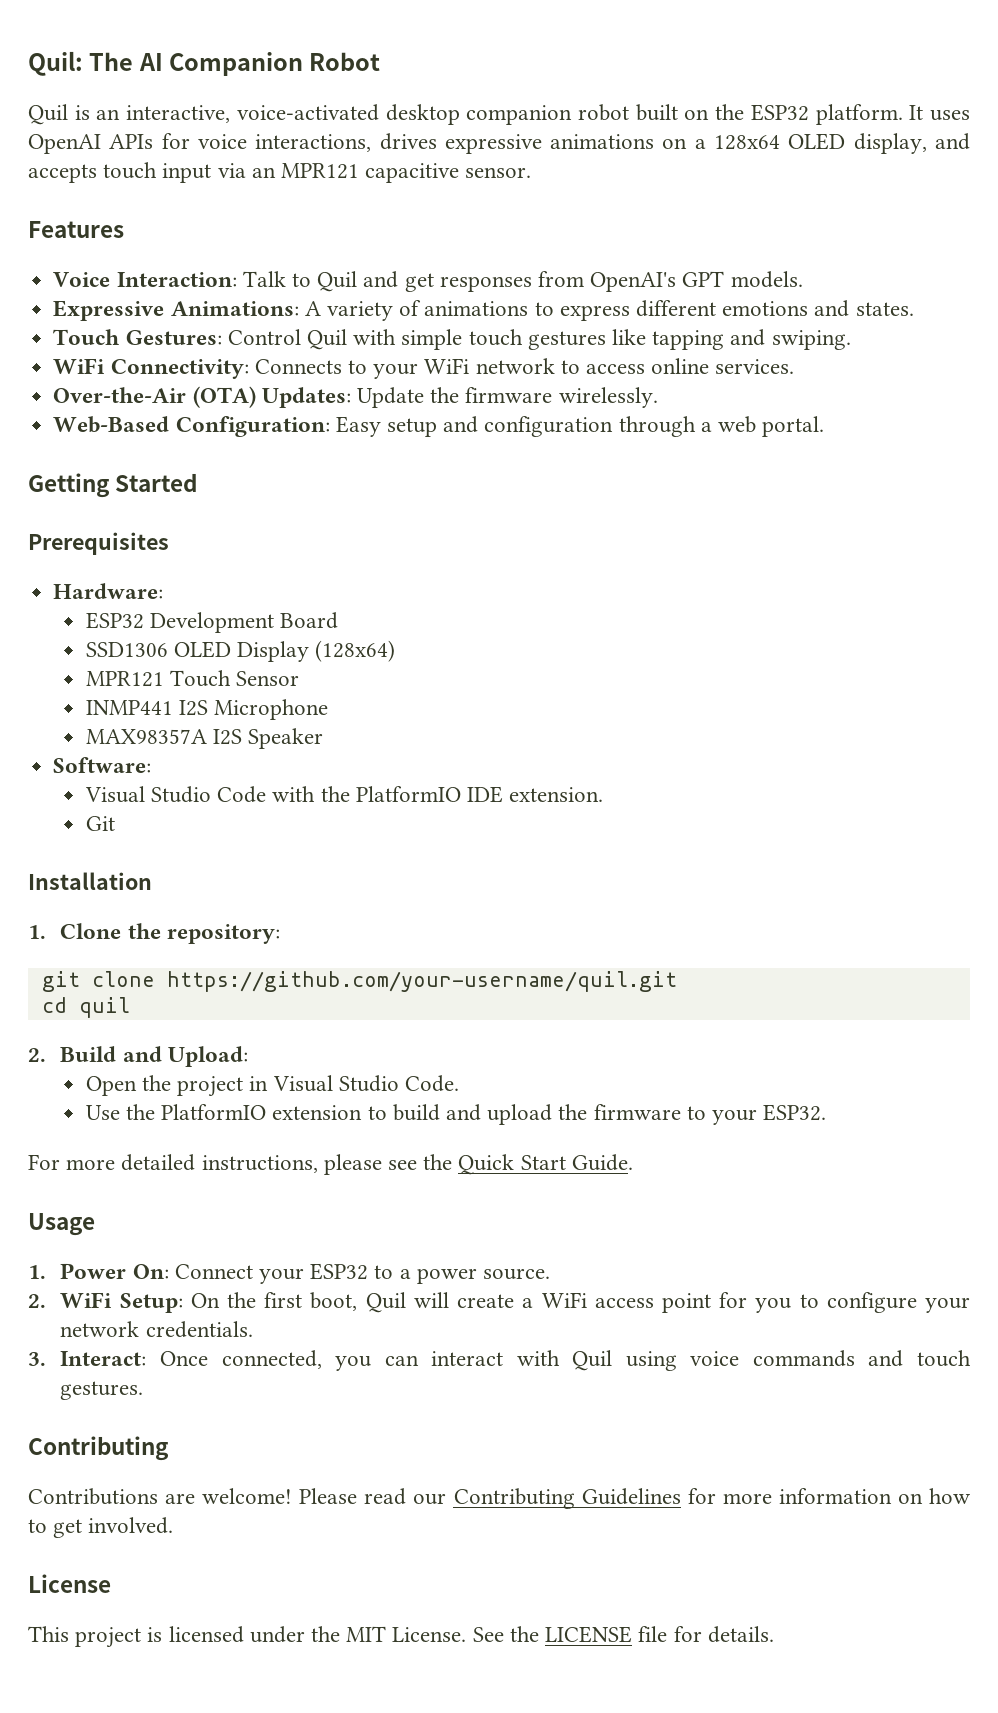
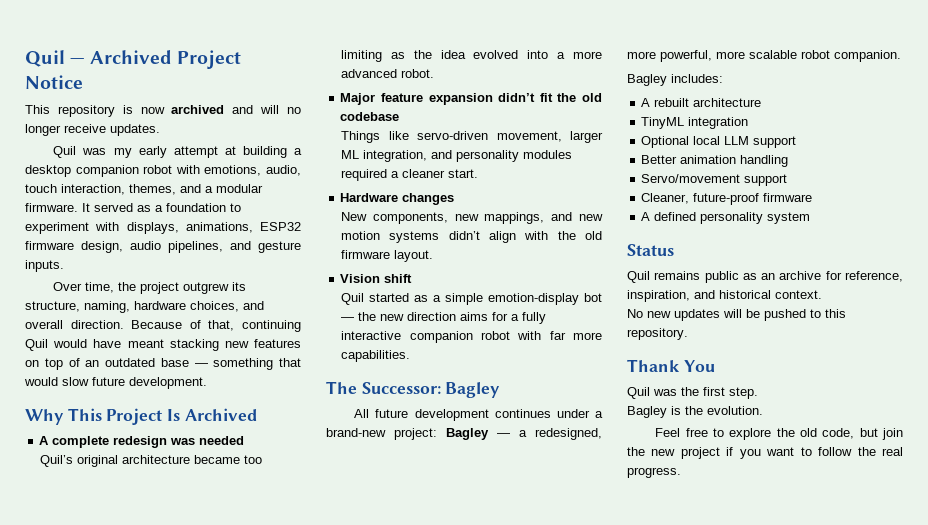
- Quil: The AI Companion Robot
- Quil is an interactive, voice-activated desktop companion robot built on the ESP32 platform. It uses OpenAI APIs for voice interactions, drives expressive animations on a 128x64 OLED display, and accepts touch input via an MPR121 capacitive sensor.
- Features
- Voice Interaction: Talk to Quil and get responses from OpenAI's GPT models.
- Expressive Animations: A variety of animations to express different emotions and states.
- Touch Gestures: Control Quil with simple touch gestures like tapping and swiping.
- WiFi Connectivity: Connects to your WiFi network to access online services.
- Over-the-Air (OTA) Updates: Update the firmware wirelessly.
- Web-Based Configuration: Easy setup and configuration through a web portal.
- Getting Started
- Prerequisites
- Hardware:
- ESP32 Development Board
- SSD1306 OLED Display (128x64)
- MPR121 Touch Sensor
- INMP441 I2S Microphone
- MAX98357A I2S Speaker
- Software:
- Visual Studio Code with the PlatformIO IDE extension.
- Git
- Installation
- 1. Clone the repository:
- git clone https://github.com/your-username/quil.git
- cd quil
- 2. Build and Upload:
- Open the project in Visual Studio Code.
- Use the PlatformIO extension to build and upload the firmware to your ESP32.
- For more detailed instructions, please see the Quick Start Guide.
- Usage
- 1. Power On: Connect your ESP32 to a power source.
- 2. WiFi Setup: On the first boot, Quil will create a WiFi access point for you to configure your network credentials.
- 3. Interact: Once connected, you can interact with Quil using voice commands and touch gestures.
- Contributing
- Contributions are welcome! Please read our Contributing Guidelines for more information on how to get involved.
- License
- This project is licensed under the MIT License. See the LICENSE file for details.
+ Quil — Archived Project Notice
+ This repository is now archived and will no longer receive updates.
+ Quil was my early attempt at building a desktop companion robot with emotions, audio, touch interaction, themes, and a modular firmware. It served as a foundation to experiment with displays, animations, ESP32 firmware design, audio pipelines, and gesture inputs.
+ Over time, the project outgrew its structure, naming, hardware choices, and overall direction. Because of that, continuing Quil would have meant stacking new features on top of an outdated base — something that would slow future development.
+ Why This Project Is Archived
+ A complete redesign was needed
+ Quil’s original architecture became too limiting as the idea evolved into a more advanced robot.
+ Major feature expansion didn’t fit the old codebase
+ Things like servo-driven movement, larger ML integration, and personality modules required a cleaner start.
+ Hardware changes
+ New components, new mappings, and new motion systems didn’t align with the old firmware layout.
+ Vision shift
+ Quil started as a simple emotion-display bot — the new direction aims for a fully interactive companion robot with far more capabilities.
+ The Successor: Bagley
+ All future development continues under a brand-new project: Bagley — a redesigned, more powerful, more scalable robot companion.
+ Bagley includes:
+ A rebuilt architecture
+ TinyML integration
+ Optional local LLM support
+ Better animation handling
+ Servo/movement support
+ Cleaner, future-proof firmware
+ A defined personality system
+ Status
+ Quil remains public as an archive for reference, inspiration, and historical context.
+ No new updates will be pushed to this repository.
+ Thank You
+ Quil was the first step.
+ Bagley is the evolution.
+ Feel free to explore the old code, but join the new project if you want to follow the real progress.

